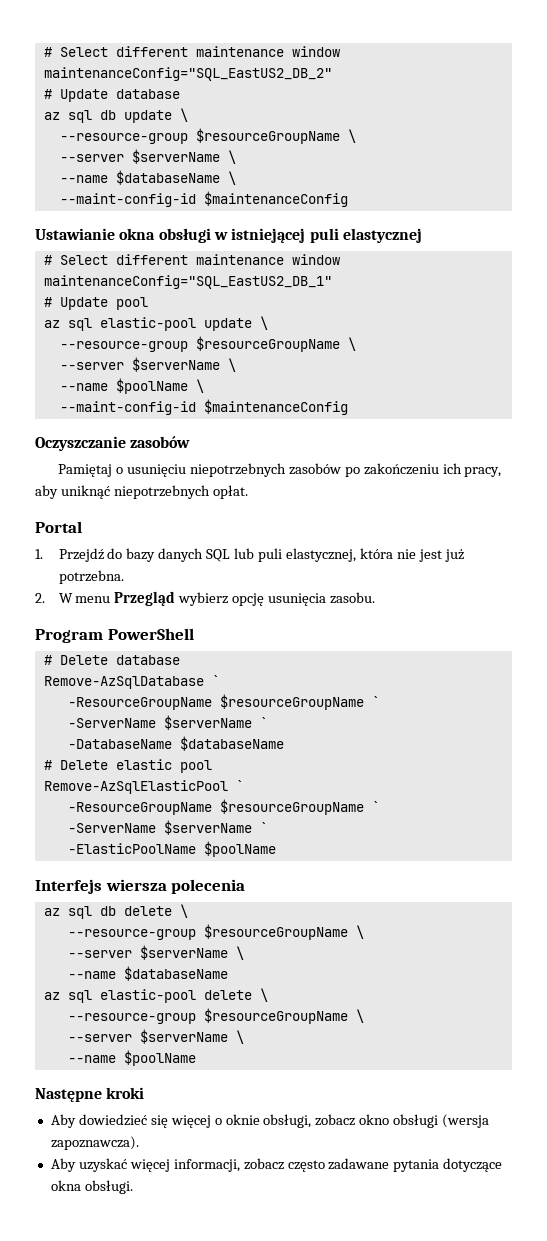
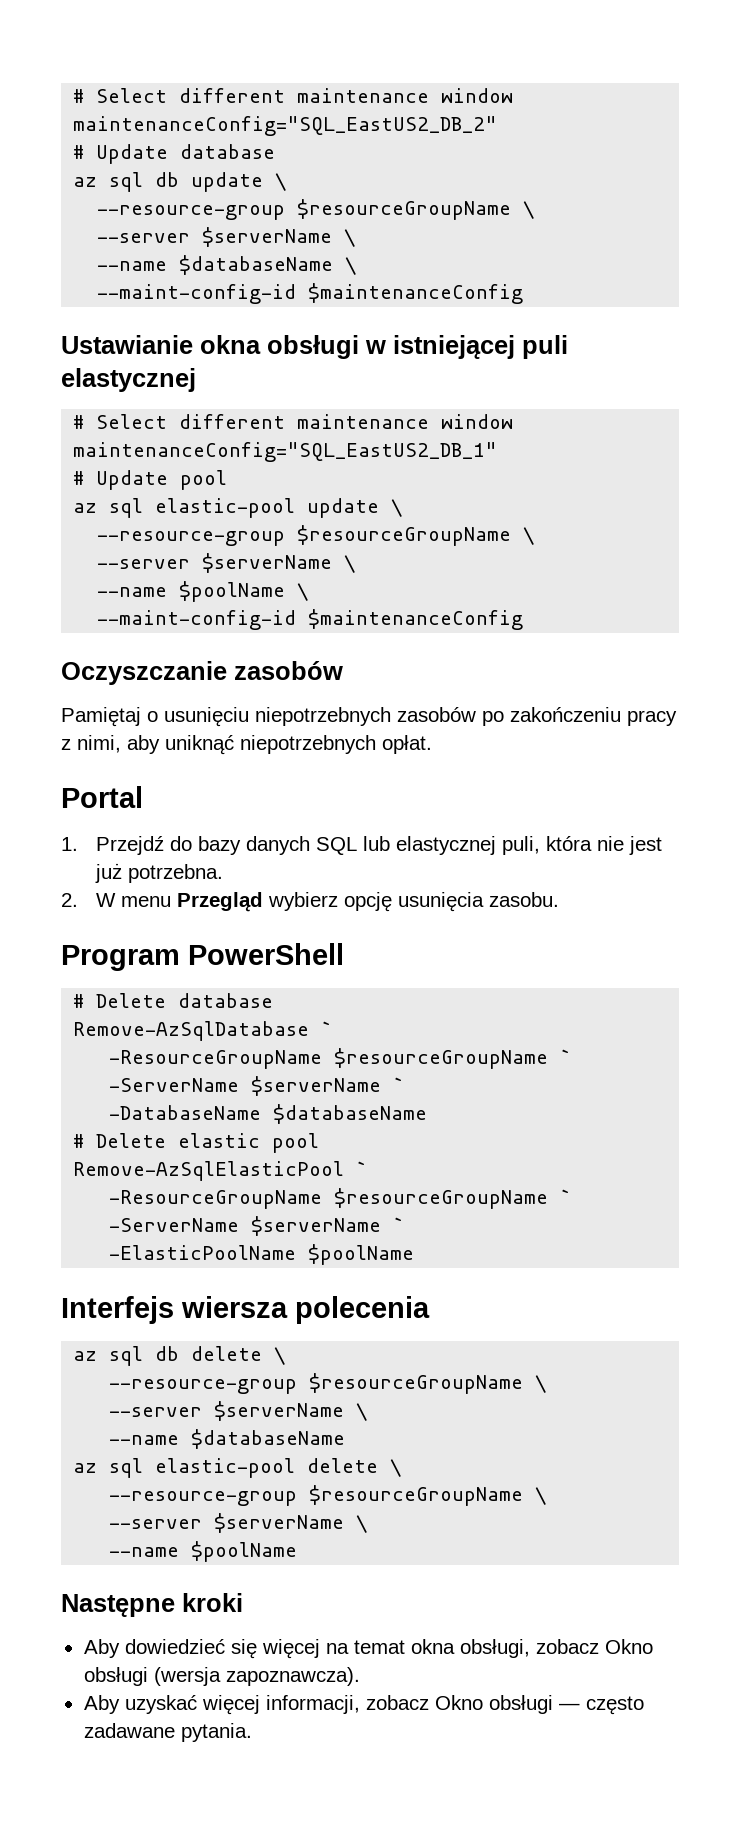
- Pamiętaj o usunięciu niepotrzebnych zasobów po zakończeniu ich pracy, aby uniknąć niepotrzebnych opłat.
+ Pamiętaj o usunięciu niepotrzebnych zasobów po zakończeniu pracy z nimi, aby uniknąć niepotrzebnych opłat.
- 1. Przejdź do bazy danych SQL lub puli elastycznej, która nie jest już potrzebna.
+ 1. Przejdź do bazy danych SQL lub elastycznej puli, która nie jest już potrzebna.
- Aby dowiedzieć się więcej o oknie obsługi, zobacz okno obsługi (wersja zapoznawcza).
+ Aby dowiedzieć się więcej na temat okna obsługi, zobacz Okno obsługi (wersja zapoznawcza).
- Aby uzyskać więcej informacji, zobacz często zadawane pytania dotyczące okna obsługi.
+ Aby uzyskać więcej informacji, zobacz Okno obsługi — często zadawane pytania.

